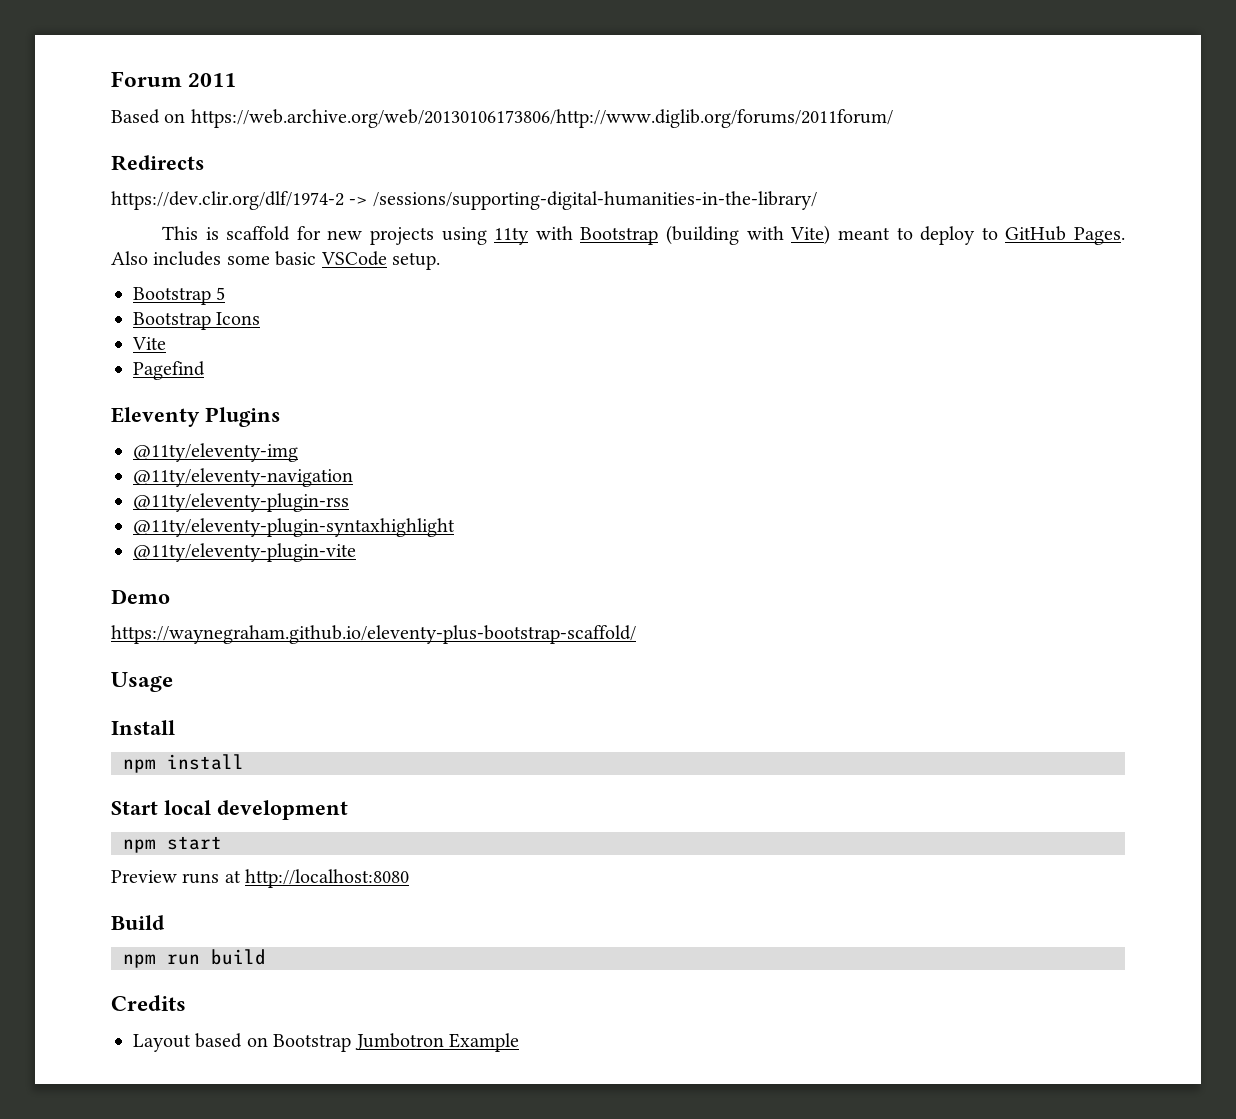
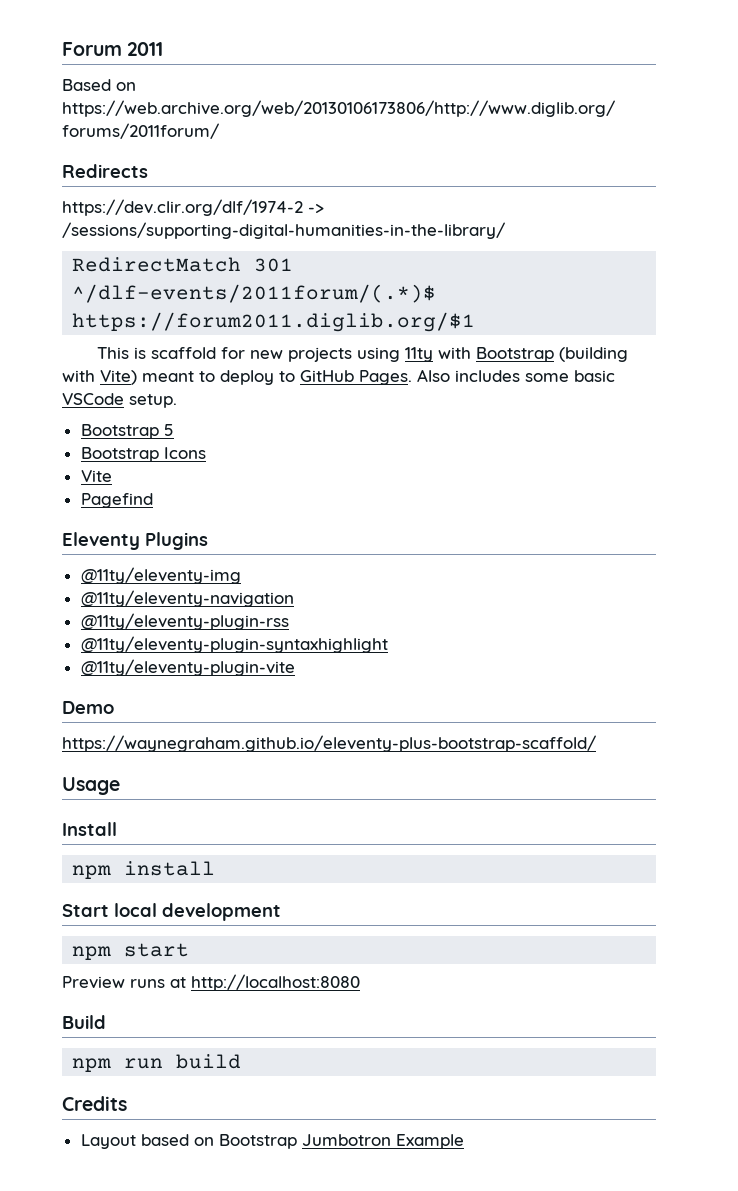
+ RedirectMatch 301 ^/dlf-events/2011forum/(.*)$ https://forum2011.diglib.org/$1

